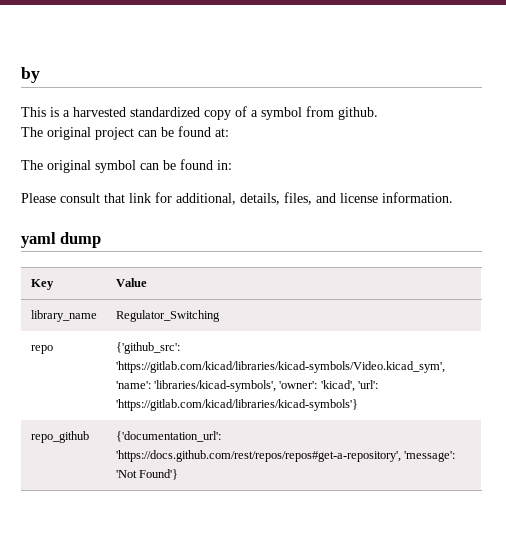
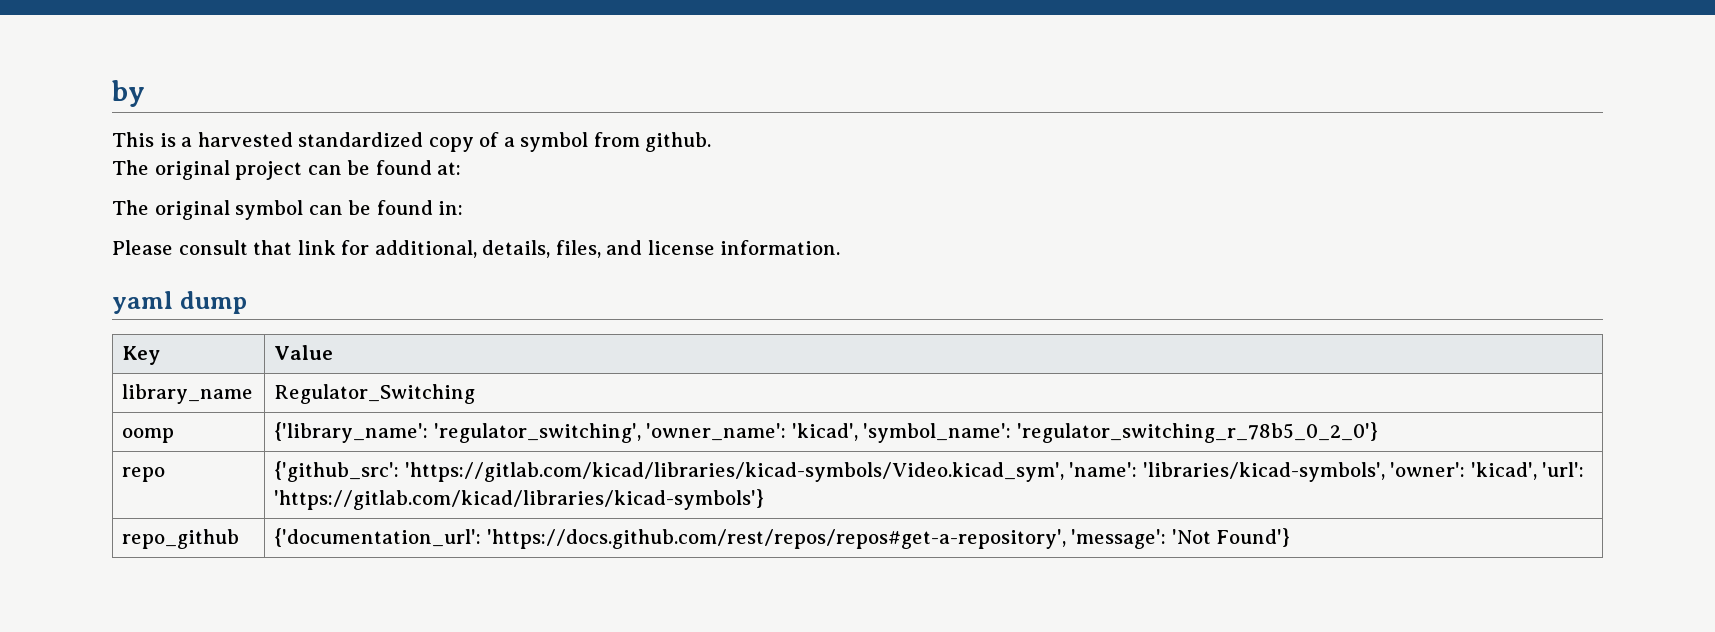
+ oomp | {'library_name': 'regulator_switching', 'owner_name': 'kicad', 'symbol_name': 'regulator_switching_r_78b5_0_2_0'}

